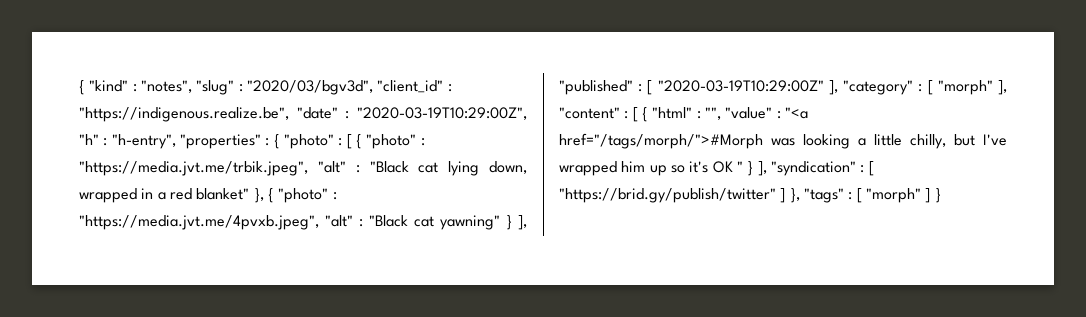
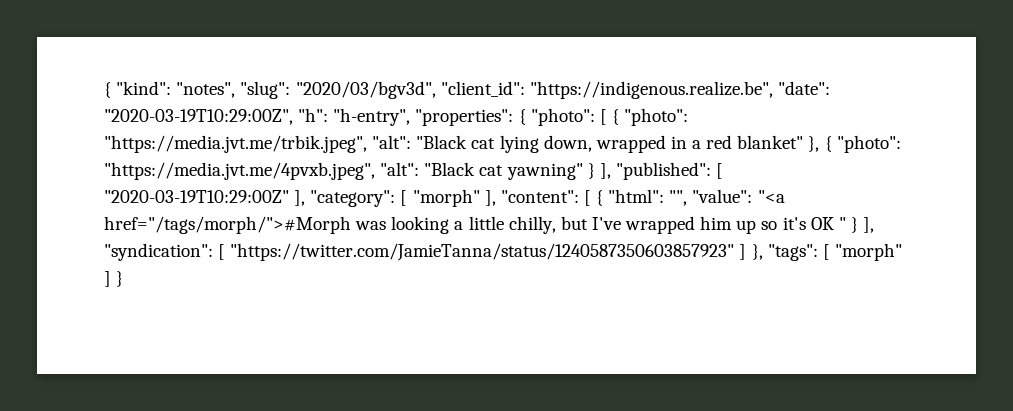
- { "kind" : "notes", "slug" : "2020/03/bgv3d", "client_id" : "https://indigenous.realize.be", "date" : "2020-03-19T10:29:00Z", "h" : "h-entry", "properties" : { "photo" : [ { "photo" : "https://media.jvt.me/trbik.jpeg", "alt" : "Black cat lying down, wrapped in a red blanket" }, { "photo" : "https://media.jvt.me/4pvxb.jpeg", "alt" : "Black cat yawning" } ], "published" : [ "2020-03-19T10:29:00Z" ], "category" : [ "morph" ], "content" : [ { "html" : "", "value" : "<a href="/tags/morph/">#Morph was looking a little chilly, but I've wrapped him up so it's OK " } ], "syndication" : [ "https://brid.gy/publish/twitter" ] }, "tags" : [ "morph" ] }
+ { "kind": "notes", "slug": "2020/03/bgv3d", "client_id": "https://indigenous.realize.be", "date": "2020-03-19T10:29:00Z", "h": "h-entry", "properties": { "photo": [ { "photo": "https://media.jvt.me/trbik.jpeg", "alt": "Black cat lying down, wrapped in a red blanket" }, { "photo": "https://media.jvt.me/4pvxb.jpeg", "alt": "Black cat yawning" } ], "published": [ "2020-03-19T10:29:00Z" ], "category": [ "morph" ], "content": [ { "html": "", "value": "<a href="/tags/morph/">#Morph was looking a little chilly, but I've wrapped him up so it's OK " } ], "syndication": [ "https://twitter.com/JamieTanna/status/1240587350603857923" ] }, "tags": [ "morph" ] }

